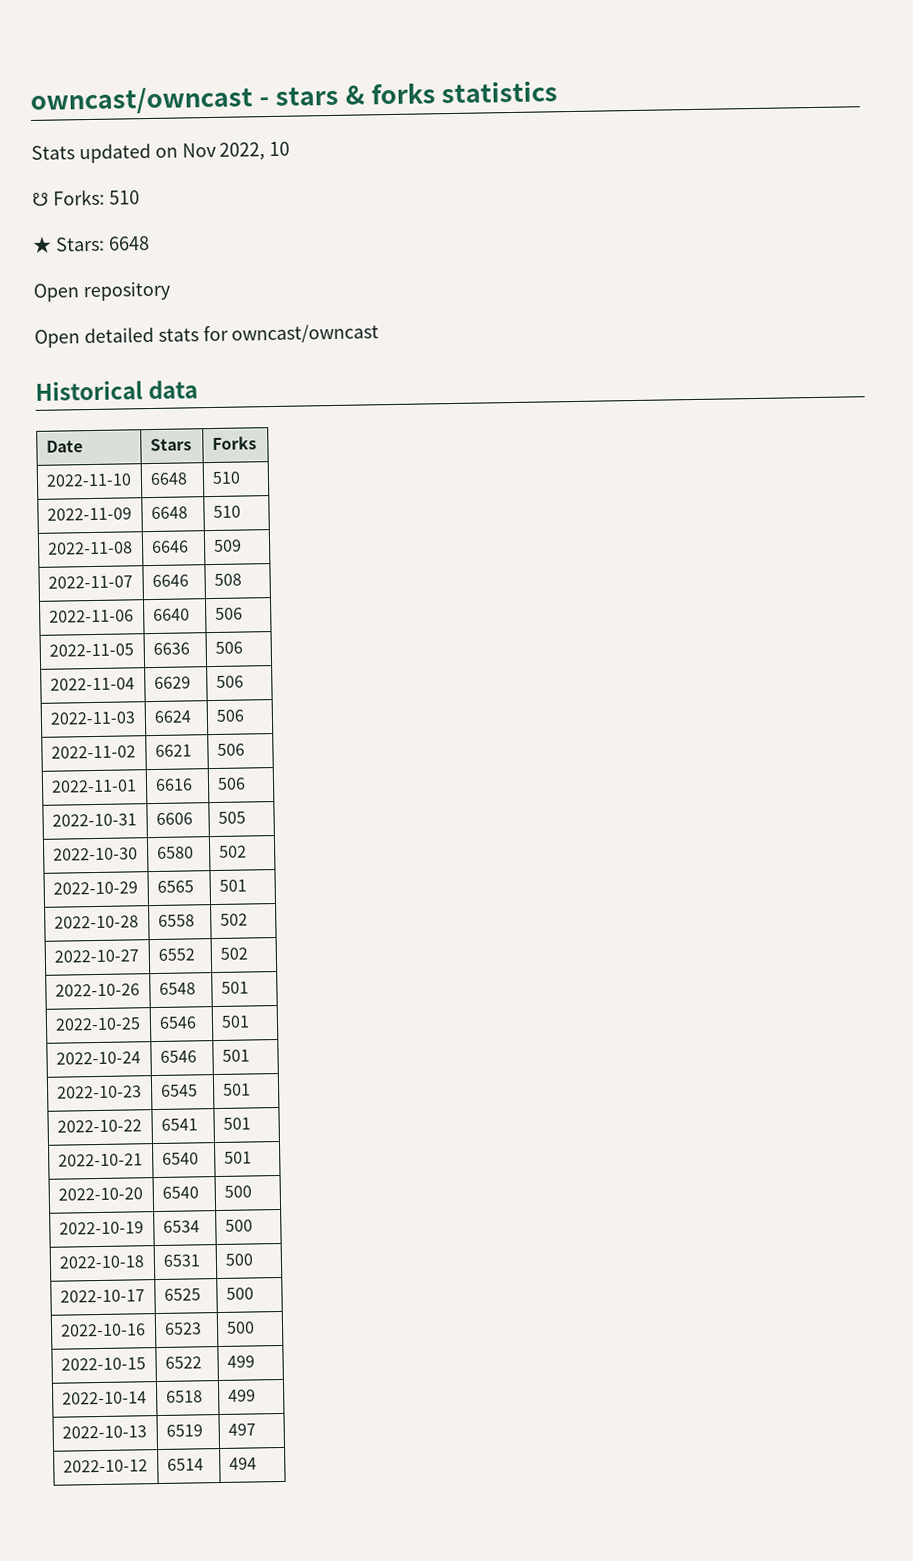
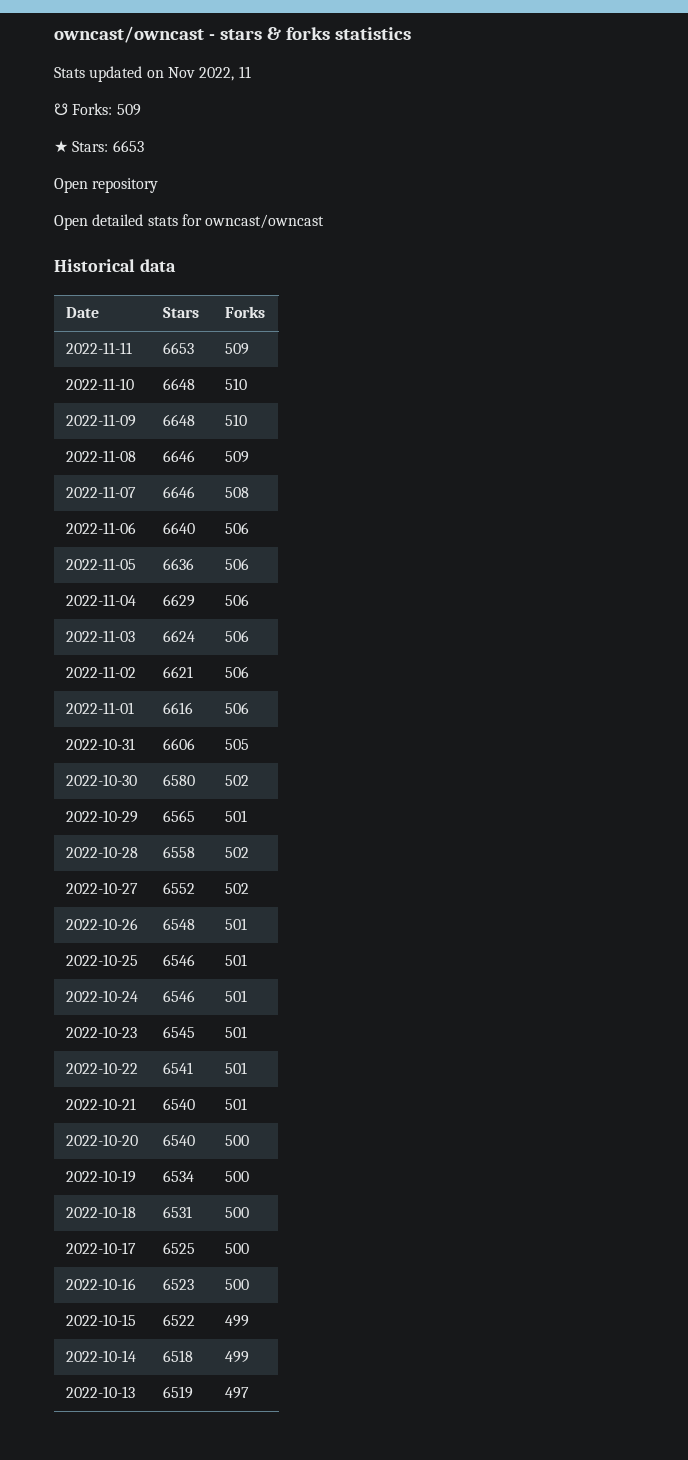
- Stats updated on Nov 2022, 10
+ Stats updated on Nov 2022, 11
- ☋ Forks: 510
+ ☋ Forks: 509
- ★ Stars: 6648
+ ★ Stars: 6653
+ 2022-11-11 | 6653 | 509
- 2022-10-12 | 6514 | 494

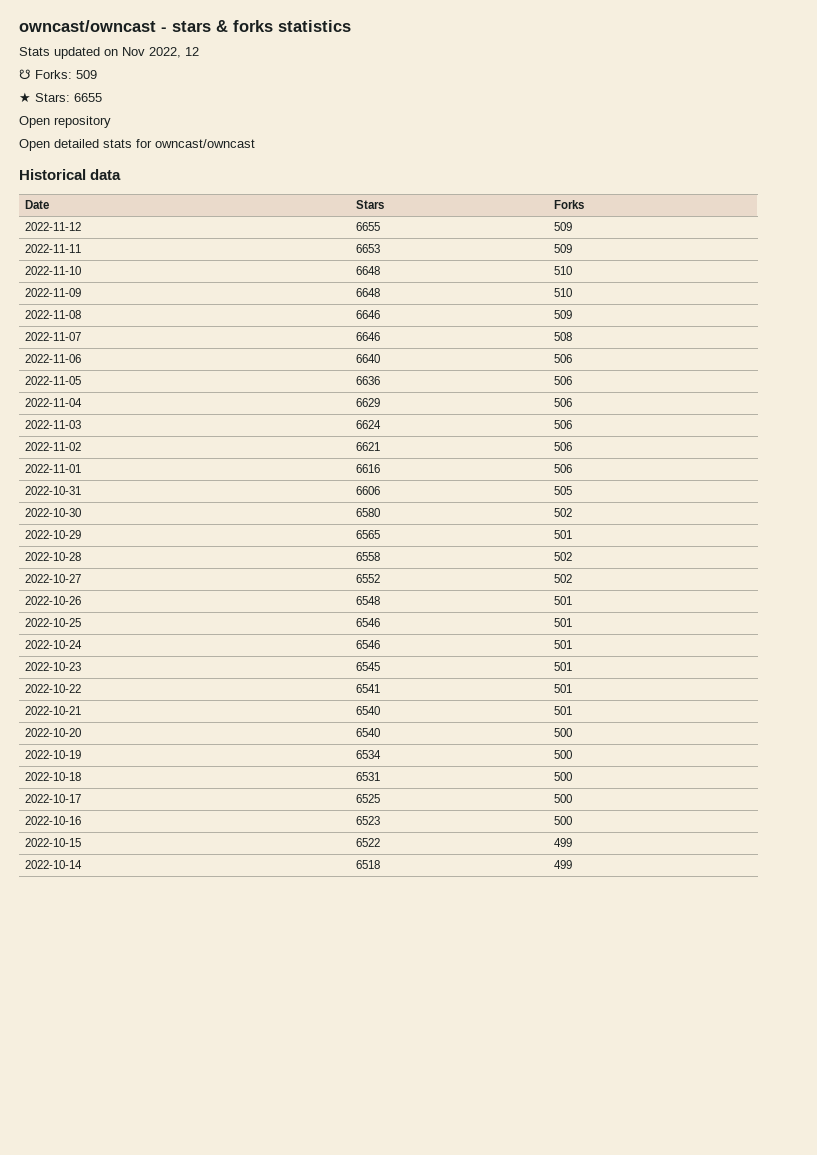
- Stats updated on Nov 2022, 11
+ Stats updated on Nov 2022, 12
- ★ Stars: 6653
+ ★ Stars: 6655
+ 2022-11-12 | 6655 | 509
- 2022-10-13 | 6519 | 497

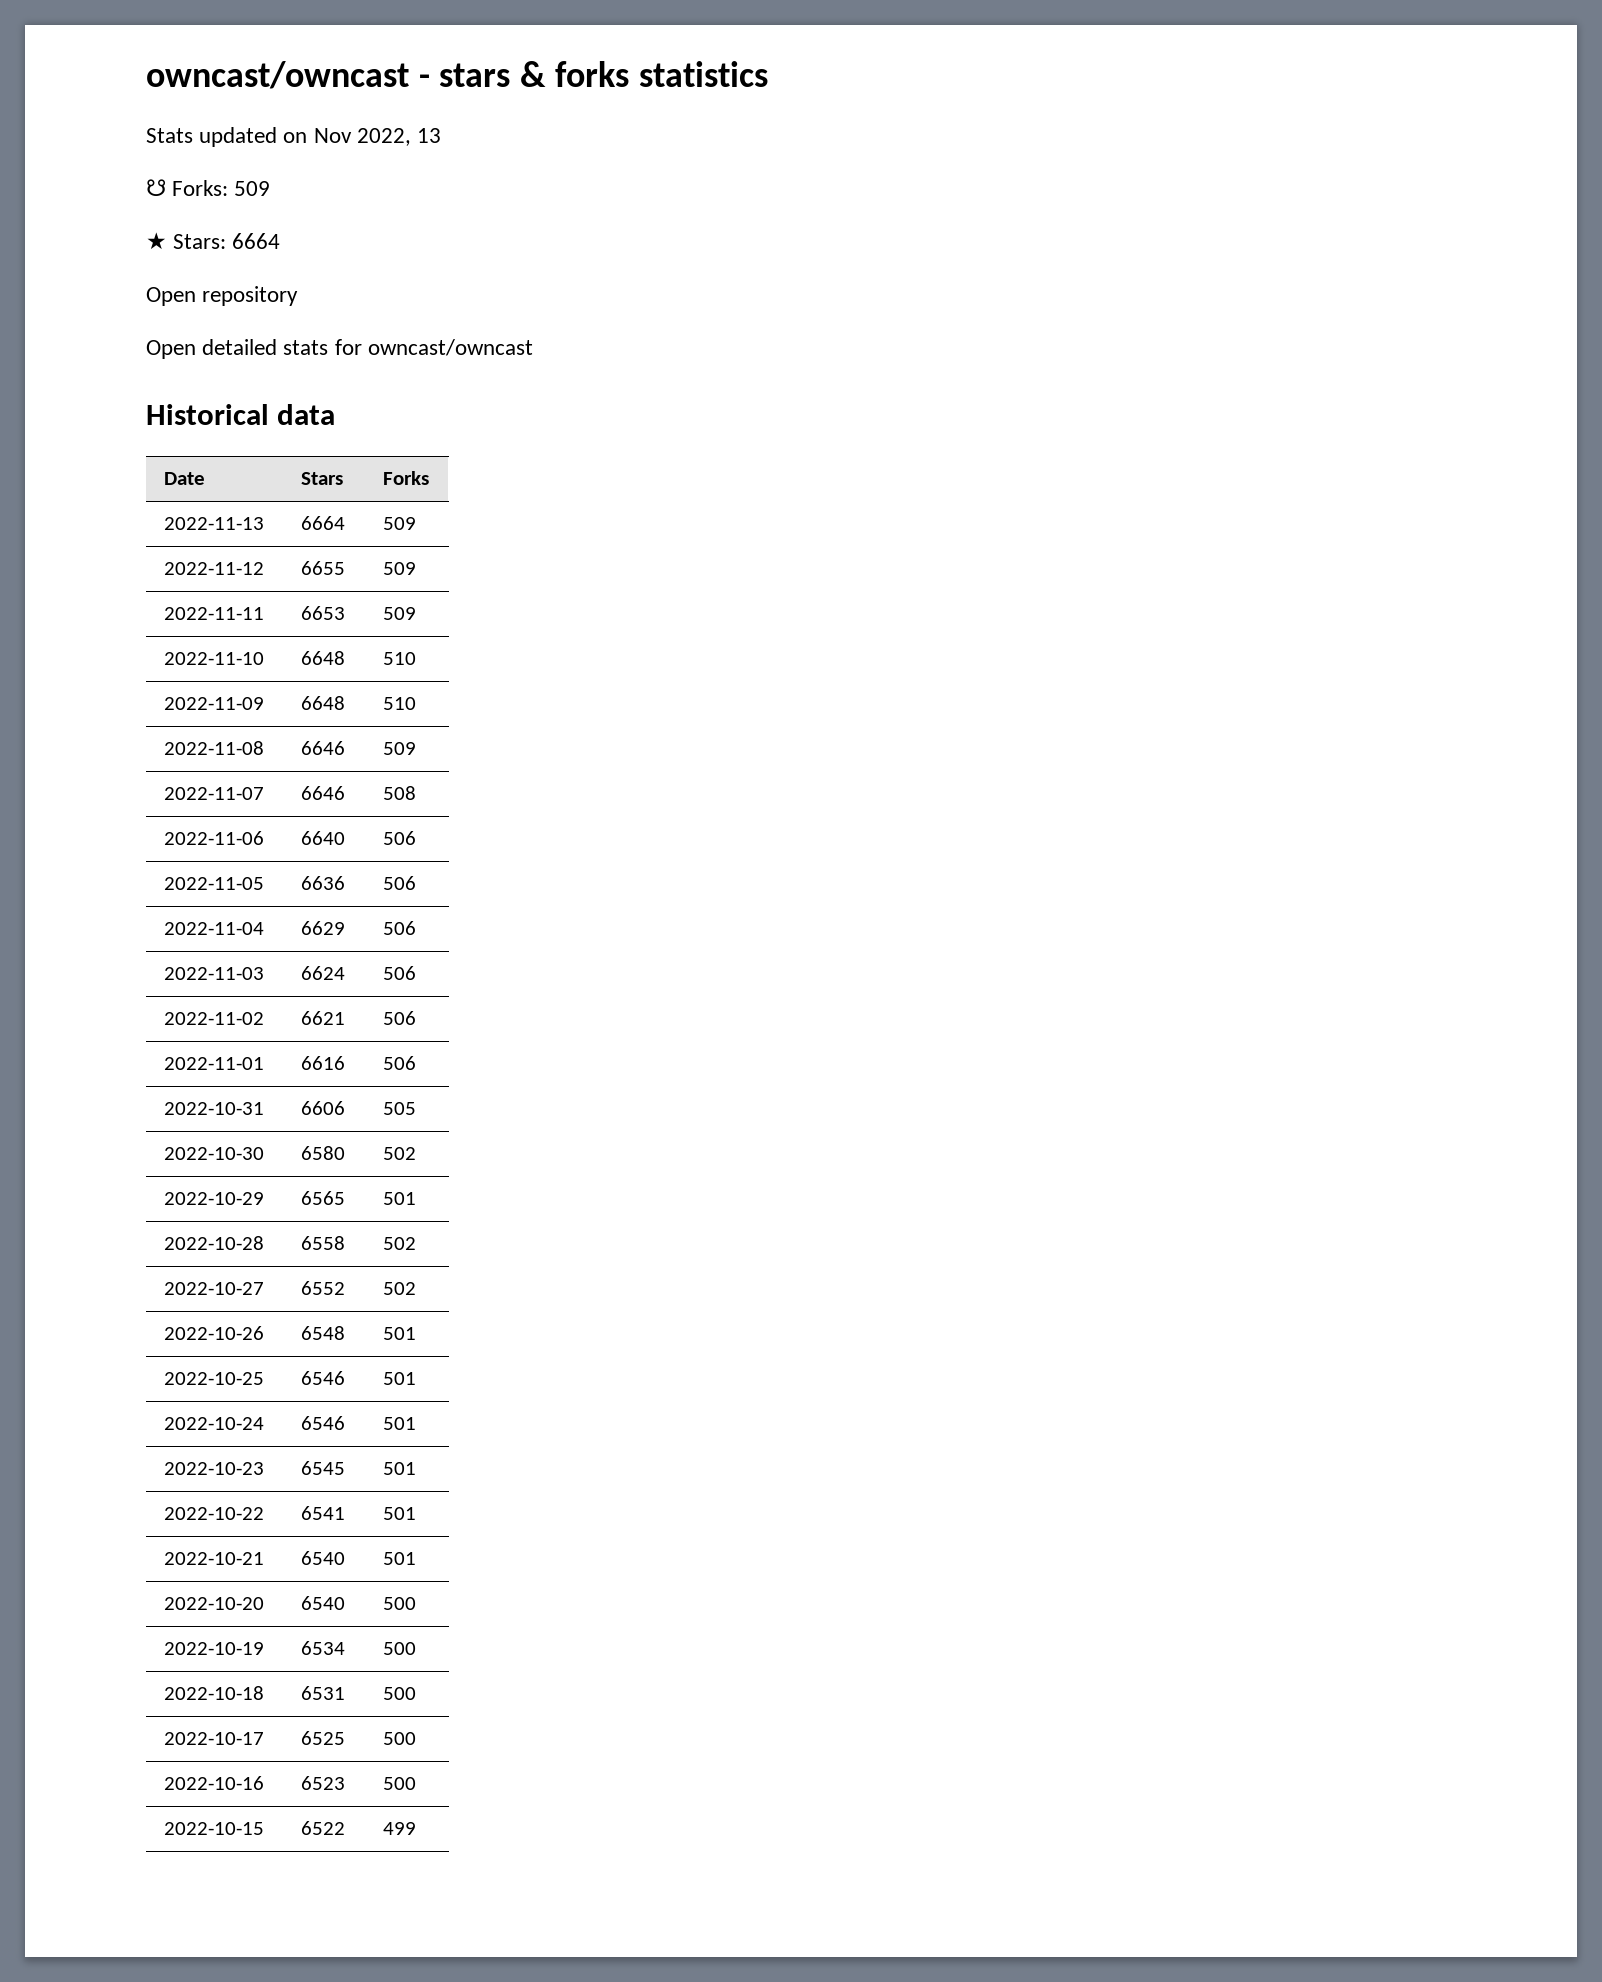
- Stats updated on Nov 2022, 12
+ Stats updated on Nov 2022, 13
- ★ Stars: 6655
+ ★ Stars: 6664
+ 2022-11-13 | 6664 | 509
- 2022-10-14 | 6518 | 499

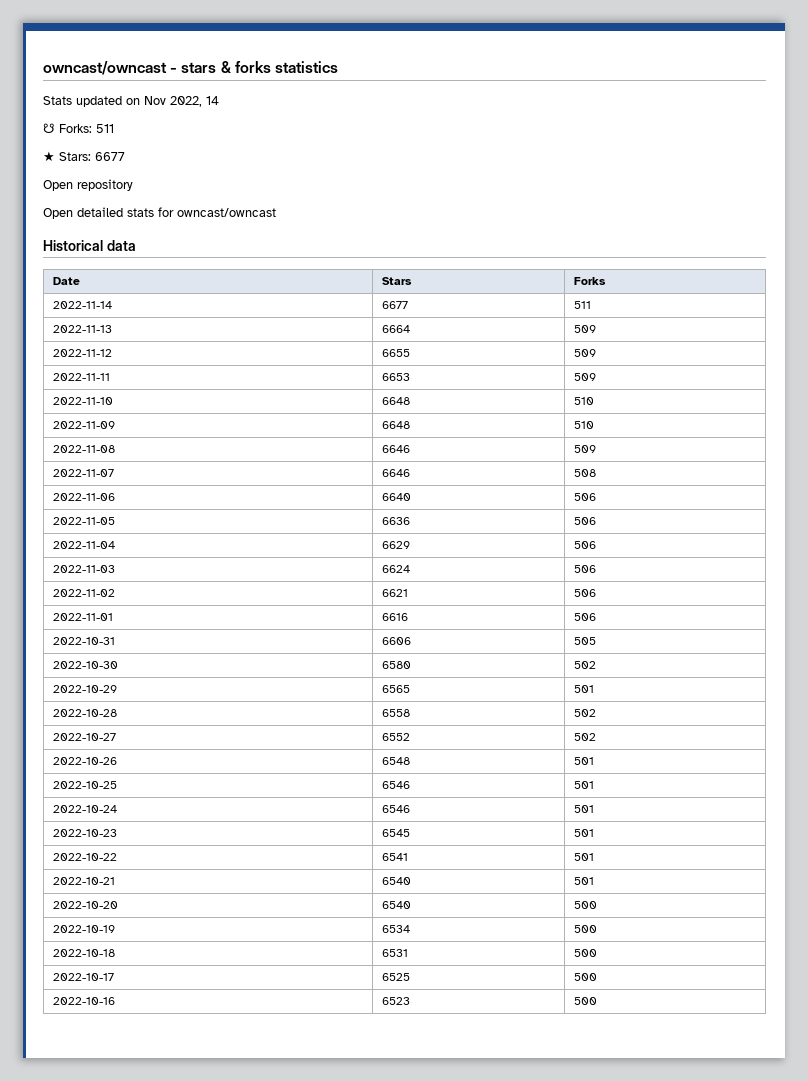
- Stats updated on Nov 2022, 13
+ Stats updated on Nov 2022, 14
- ☋ Forks: 509
+ ☋ Forks: 511
- ★ Stars: 6664
+ ★ Stars: 6677
+ 2022-11-14 | 6677 | 511
- 2022-10-15 | 6522 | 499

